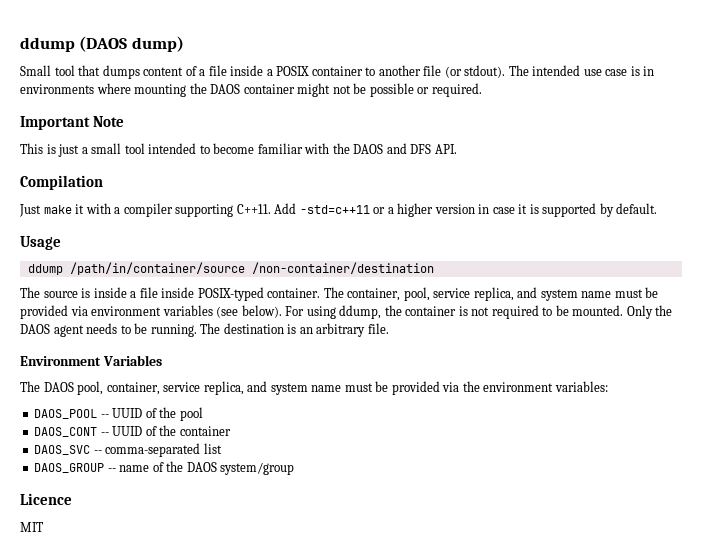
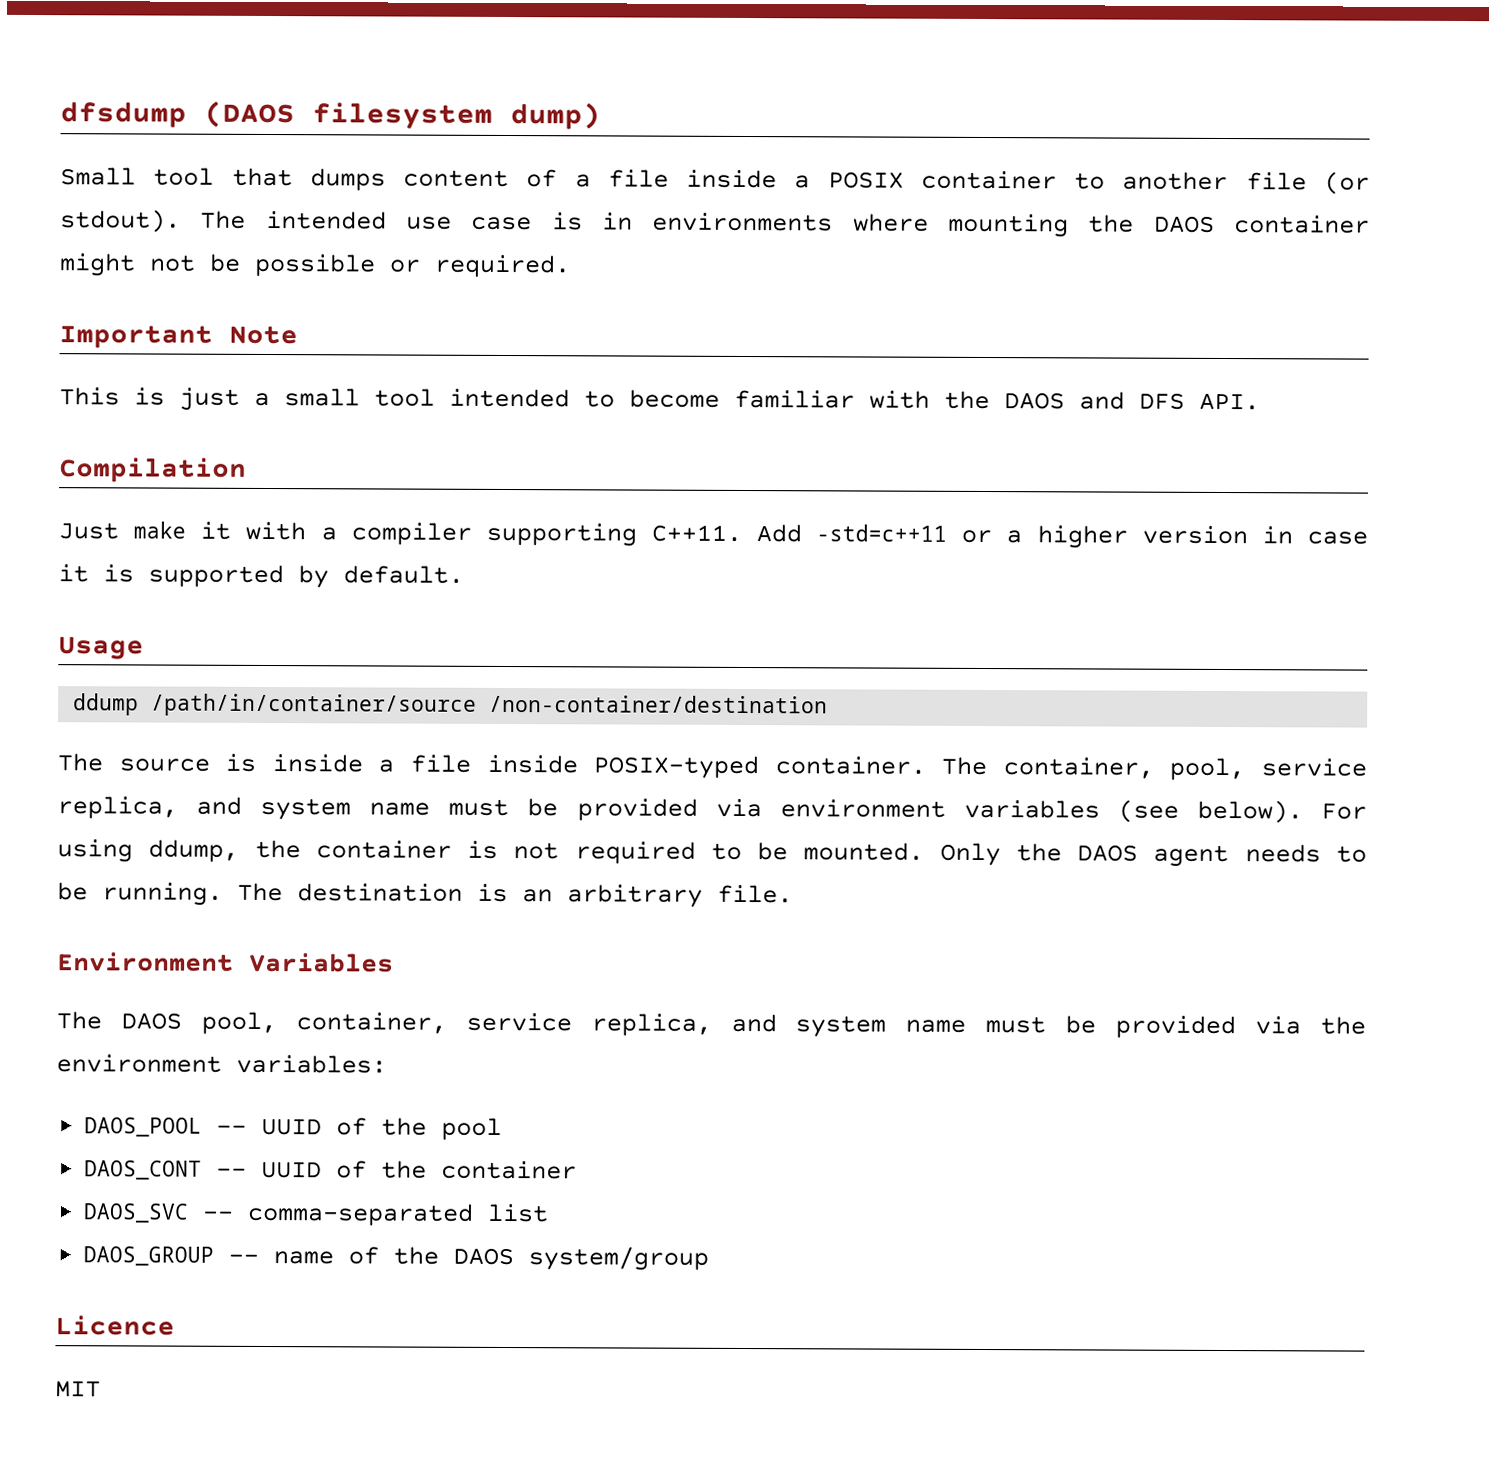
- ddump (DAOS dump)
+ dfsdump (DAOS filesystem dump)

